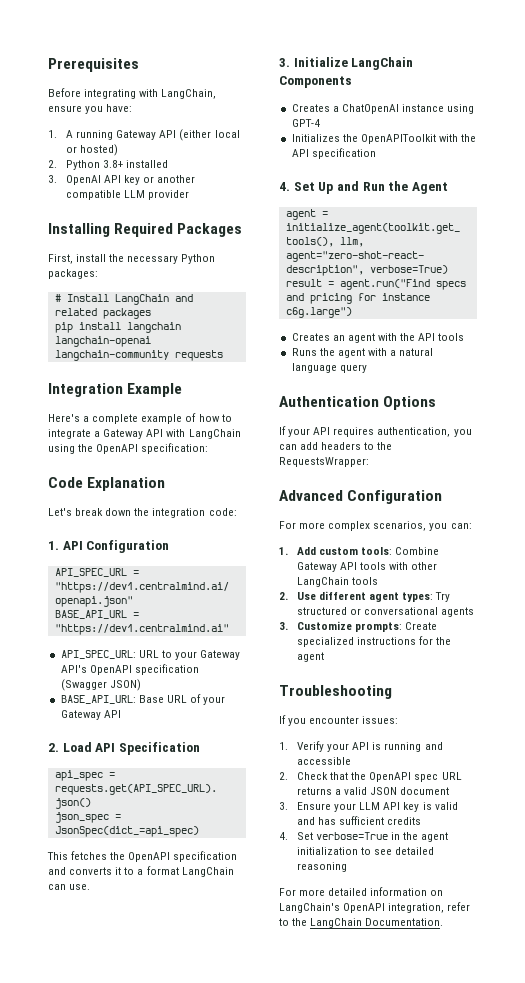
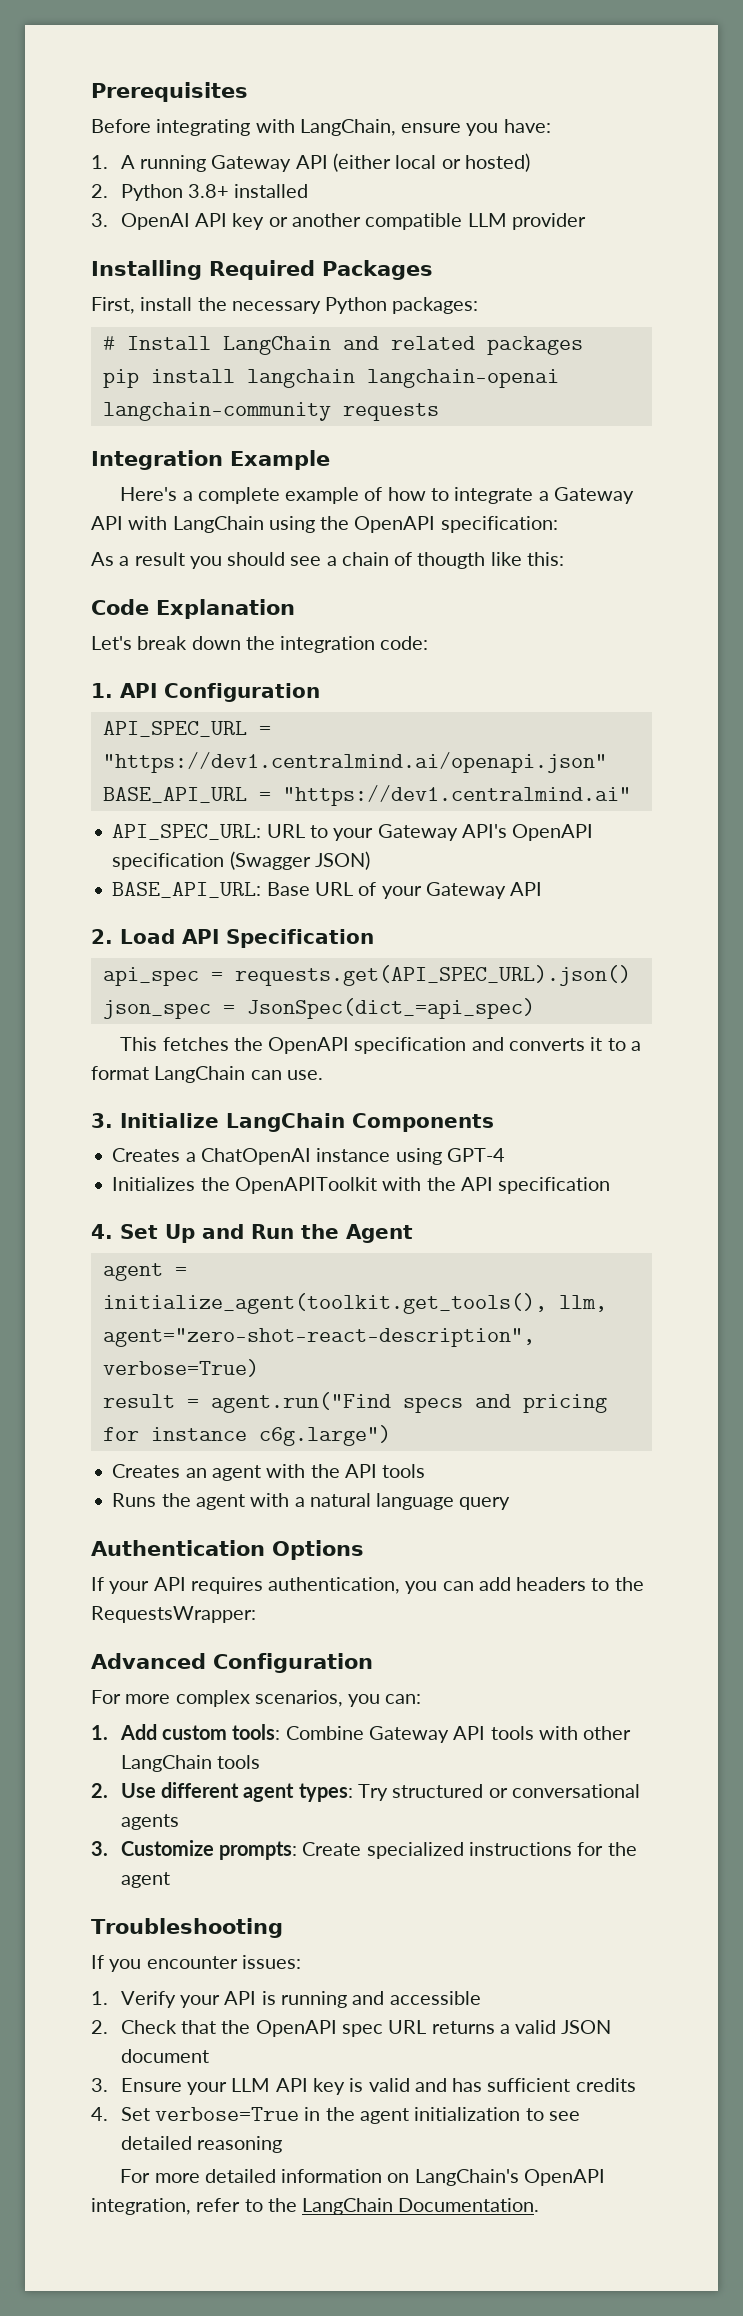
+ As a result you should see a chain of thougth like this:

